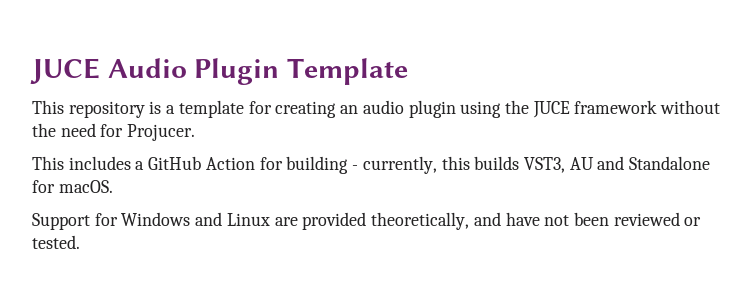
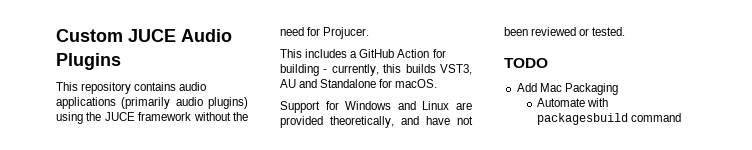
- JUCE Audio Plugin Template
+ Custom JUCE Audio Plugins
- This repository is a template for creating an audio plugin using the JUCE framework without the need for Projucer.
+ This repository contains audio applications (primarily audio plugins) using the JUCE framework without the need for Projucer.
+ TODO
+ Add Mac Packaging
+ Automate with packagesbuild command

